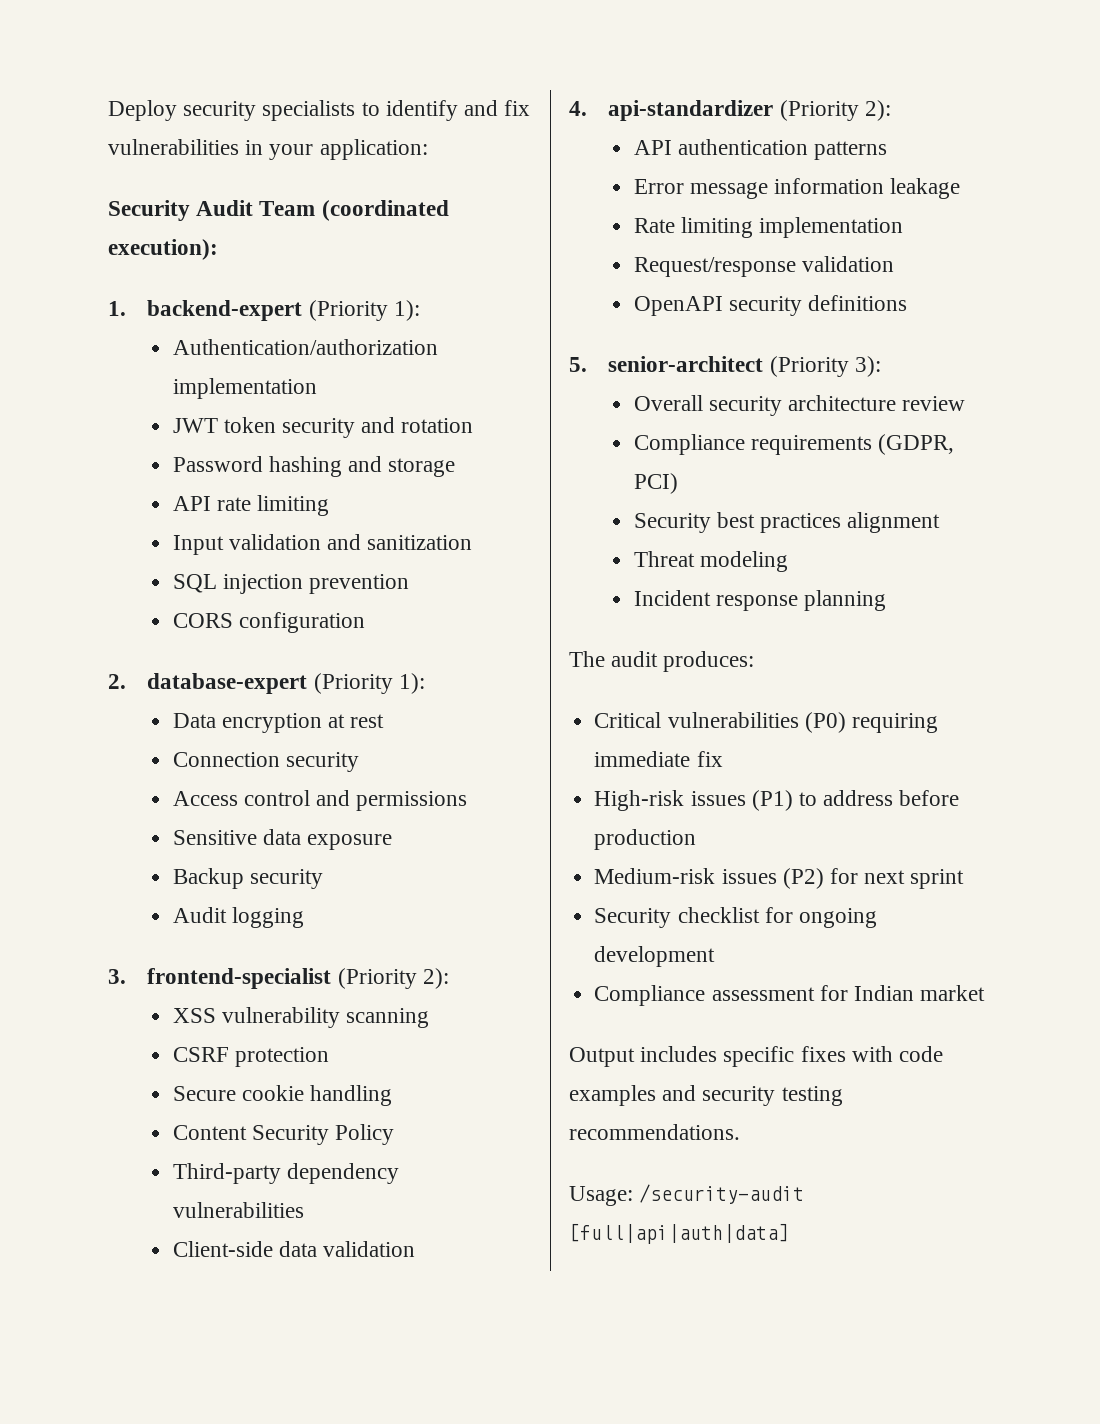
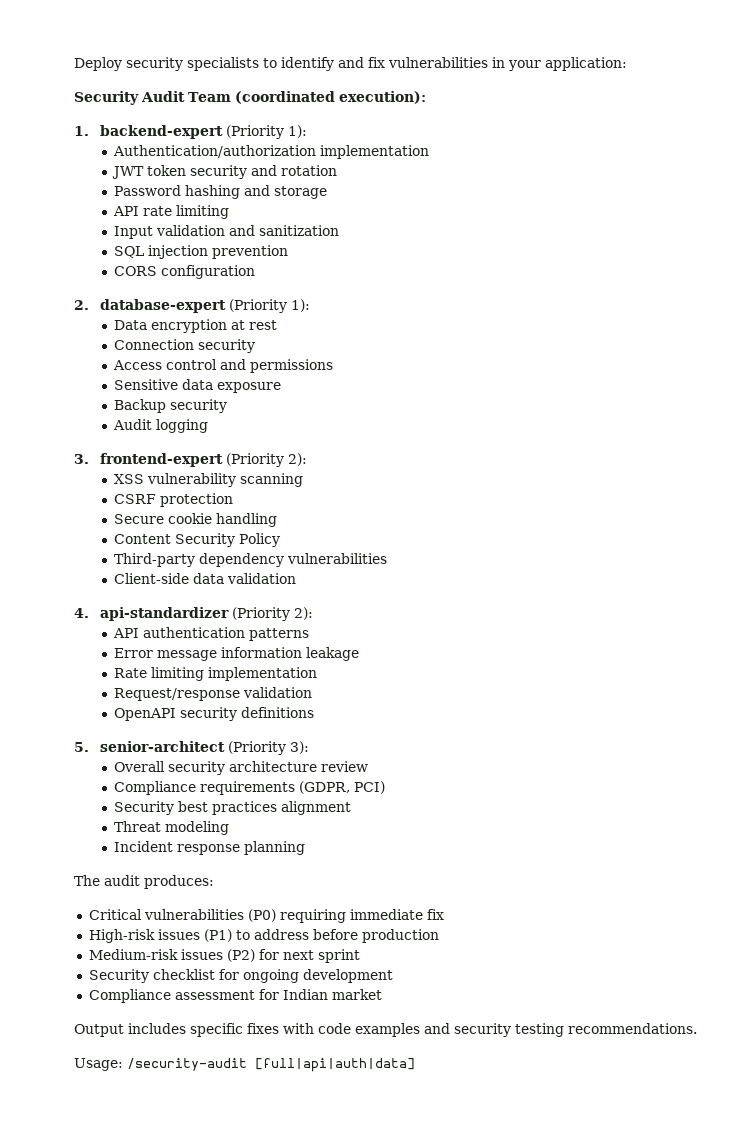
- 3. frontend-specialist (Priority 2):
+ 3. frontend-expert (Priority 2):

